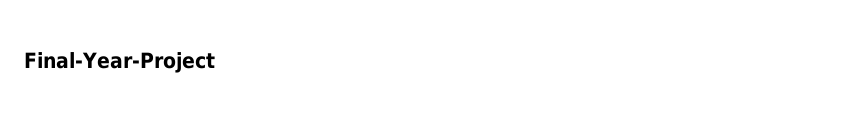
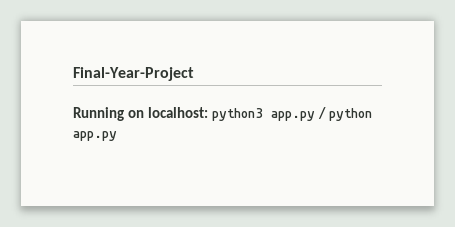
+ Running on localhost: python3 app.py / python app.py

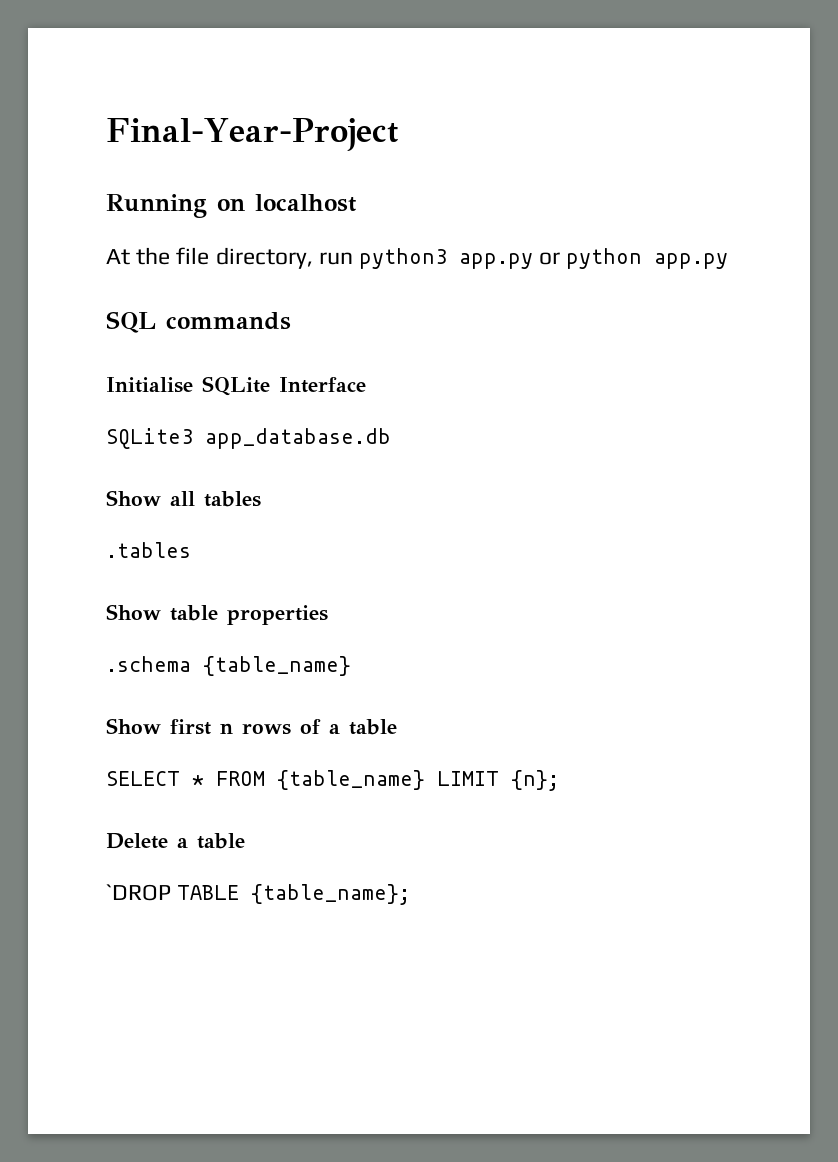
- Running on localhost: python3 app.py / python app.py
+ Running on localhost
+ At the file directory, run python3 app.py or python app.py
+ SQL commands
+ Initialise SQLite Interface
+ SQLite3 app_database.db
+ Show all tables
+ .tables
+ Show table properties
+ .schema {table_name}
+ Show first n rows of a table
+ SELECT * FROM {table_name} LIMIT {n};
+ Delete a table
+ `DROP TABLE {table_name};

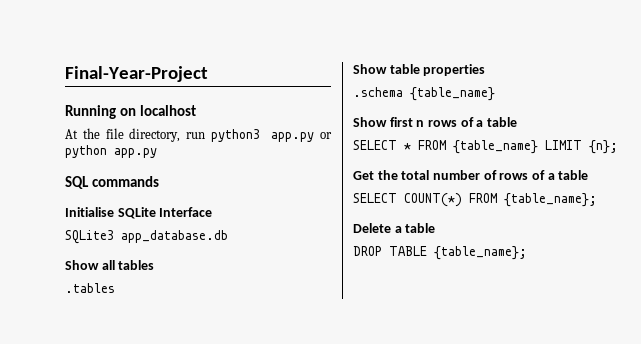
+ Get the total number of rows of a table
+ SELECT COUNT(*) FROM {table_name};
- `DROP TABLE {table_name};
+ DROP TABLE {table_name};

